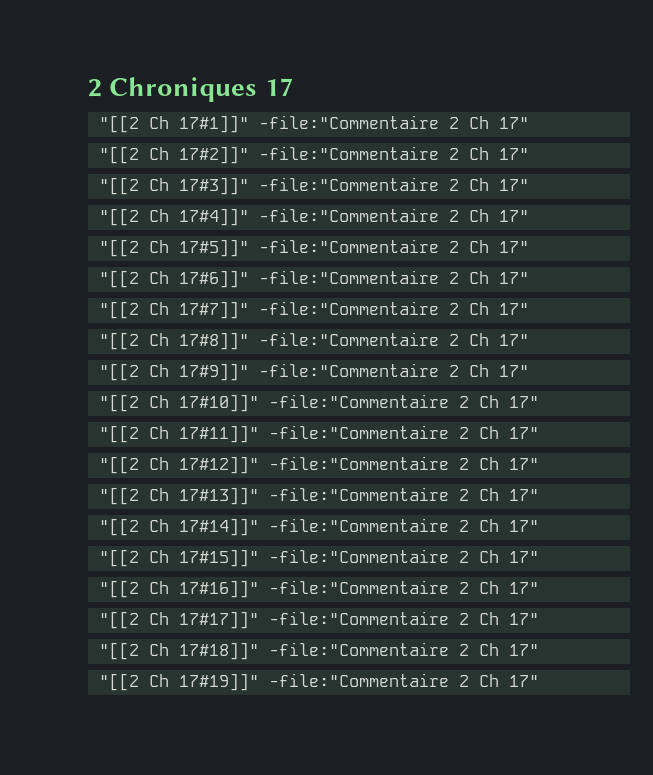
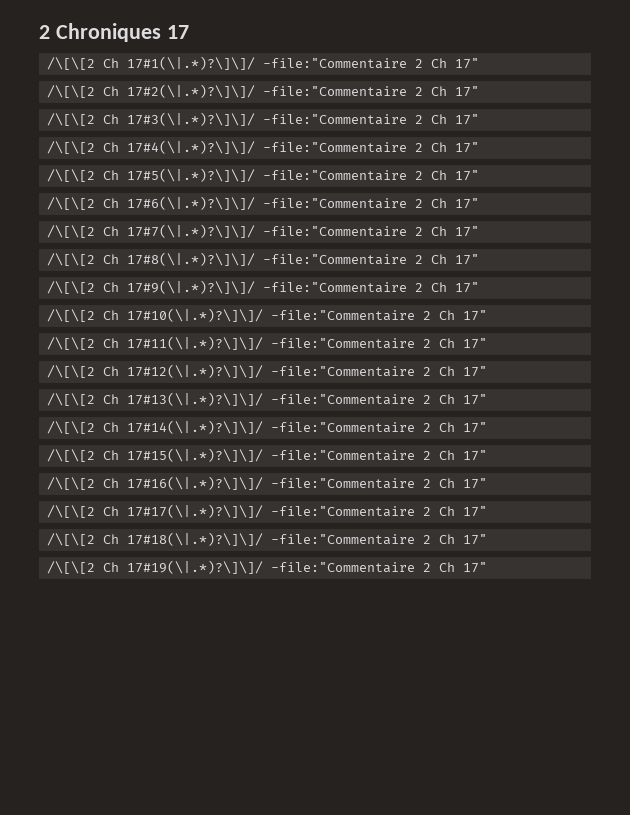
- "[[2 Ch 17#1]]" -file:"Commentaire 2 Ch 17"
- "[[2 Ch 17#2]]" -file:"Commentaire 2 Ch 17"
- "[[2 Ch 17#3]]" -file:"Commentaire 2 Ch 17"
- "[[2 Ch 17#4]]" -file:"Commentaire 2 Ch 17"
- "[[2 Ch 17#5]]" -file:"Commentaire 2 Ch 17"
- "[[2 Ch 17#6]]" -file:"Commentaire 2 Ch 17"
- "[[2 Ch 17#7]]" -file:"Commentaire 2 Ch 17"
- "[[2 Ch 17#8]]" -file:"Commentaire 2 Ch 17"
- "[[2 Ch 17#9]]" -file:"Commentaire 2 Ch 17"
- "[[2 Ch 17#10]]" -file:"Commentaire 2 Ch 17"
- "[[2 Ch 17#11]]" -file:"Commentaire 2 Ch 17"
- "[[2 Ch 17#12]]" -file:"Commentaire 2 Ch 17"
- "[[2 Ch 17#13]]" -file:"Commentaire 2 Ch 17"
- "[[2 Ch 17#14]]" -file:"Commentaire 2 Ch 17"
- "[[2 Ch 17#15]]" -file:"Commentaire 2 Ch 17"
- "[[2 Ch 17#16]]" -file:"Commentaire 2 Ch 17"
- "[[2 Ch 17#17]]" -file:"Commentaire 2 Ch 17"
- "[[2 Ch 17#18]]" -file:"Commentaire 2 Ch 17"
- "[[2 Ch 17#19]]" -file:"Commentaire 2 Ch 17"
+ /\[\[2 Ch 17#1(\|.*)?\]\]/ -file:"Commentaire 2 Ch 17"
+ /\[\[2 Ch 17#2(\|.*)?\]\]/ -file:"Commentaire 2 Ch 17"
+ /\[\[2 Ch 17#3(\|.*)?\]\]/ -file:"Commentaire 2 Ch 17"
+ /\[\[2 Ch 17#4(\|.*)?\]\]/ -file:"Commentaire 2 Ch 17"
+ /\[\[2 Ch 17#5(\|.*)?\]\]/ -file:"Commentaire 2 Ch 17"
+ /\[\[2 Ch 17#6(\|.*)?\]\]/ -file:"Commentaire 2 Ch 17"
+ /\[\[2 Ch 17#7(\|.*)?\]\]/ -file:"Commentaire 2 Ch 17"
+ /\[\[2 Ch 17#8(\|.*)?\]\]/ -file:"Commentaire 2 Ch 17"
+ /\[\[2 Ch 17#9(\|.*)?\]\]/ -file:"Commentaire 2 Ch 17"
+ /\[\[2 Ch 17#10(\|.*)?\]\]/ -file:"Commentaire 2 Ch 17"
+ /\[\[2 Ch 17#11(\|.*)?\]\]/ -file:"Commentaire 2 Ch 17"
+ /\[\[2 Ch 17#12(\|.*)?\]\]/ -file:"Commentaire 2 Ch 17"
+ /\[\[2 Ch 17#13(\|.*)?\]\]/ -file:"Commentaire 2 Ch 17"
+ /\[\[2 Ch 17#14(\|.*)?\]\]/ -file:"Commentaire 2 Ch 17"
+ /\[\[2 Ch 17#15(\|.*)?\]\]/ -file:"Commentaire 2 Ch 17"
+ /\[\[2 Ch 17#16(\|.*)?\]\]/ -file:"Commentaire 2 Ch 17"
+ /\[\[2 Ch 17#17(\|.*)?\]\]/ -file:"Commentaire 2 Ch 17"
+ /\[\[2 Ch 17#18(\|.*)?\]\]/ -file:"Commentaire 2 Ch 17"
+ /\[\[2 Ch 17#19(\|.*)?\]\]/ -file:"Commentaire 2 Ch 17"

